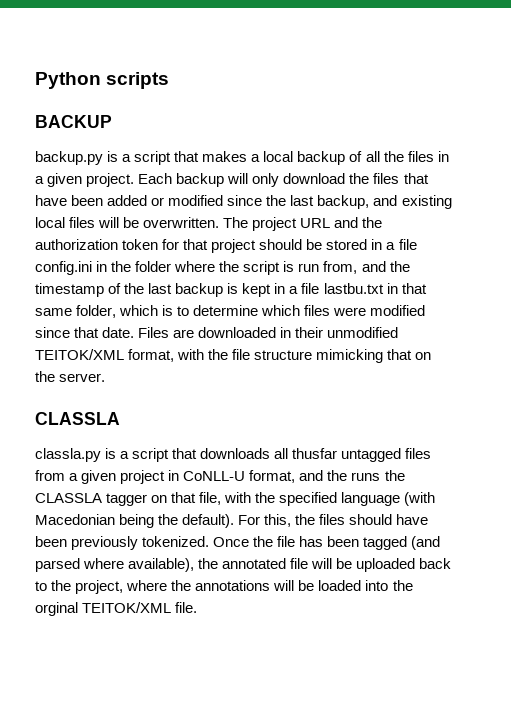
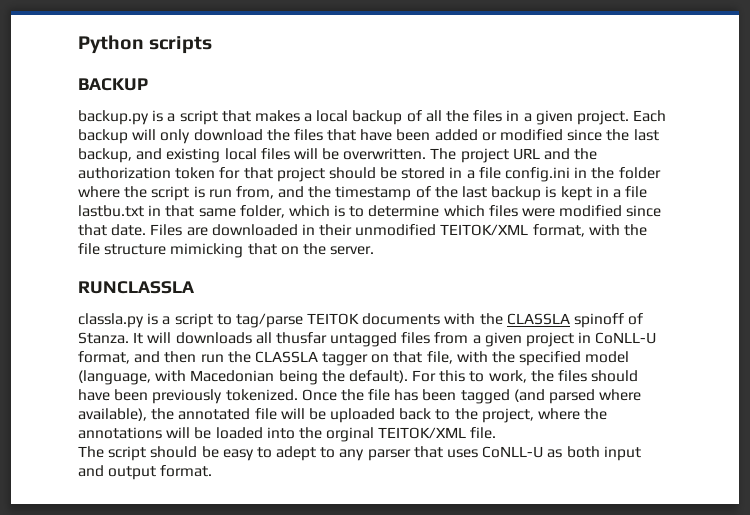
  Files are downloaded in their unmodified TEITOK/XML format, with the file structure mimicking that on the server.
- CLASSLA
+ RUNCLASSLA
- classla.py is a script that downloads all thusfar untagged files from a given project in CoNLL-U format, and the runs the CLASSLA tagger on that file, with the specified language (with Macedonian being the default).
+ classla.py is a script to tag/parse TEITOK documents with the CLASSLA spinoff of Stanza. It will downloads all thusfar untagged files from a given project in CoNLL-U format, and then run the CLASSLA tagger on that file, with the specified model (language, with Macedonian being the default).
- For this, the files should have been previously tokenized.
+ For this to work, the files should have been previously tokenized.
+ The script should be easy to adept to any parser that uses CoNLL-U as both input and output format.

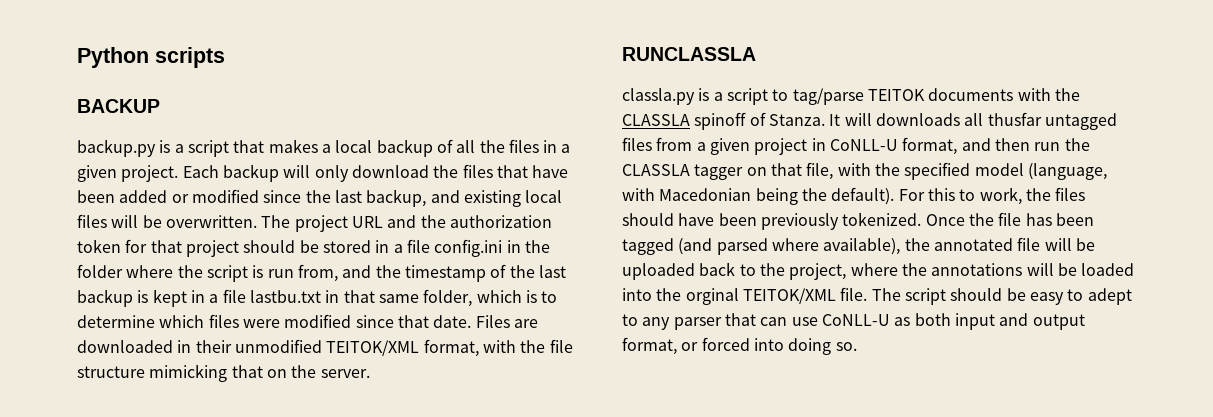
- Once the file has been tagged (and parsed where available), the annotated file will be uploaded back to the project, where the annotations will be loaded into the orginal TEITOK/XML file.
- The script should be easy to adept to any parser that uses CoNLL-U as both input and output format.
+ Once the file has been tagged (and parsed where available), the annotated file will be uploaded back to the project, where the annotations will be loaded into the orginal TEITOK/XML file. The script should be easy to adept to any parser that can use CoNLL-U as both input and output format, or forced into doing so.

